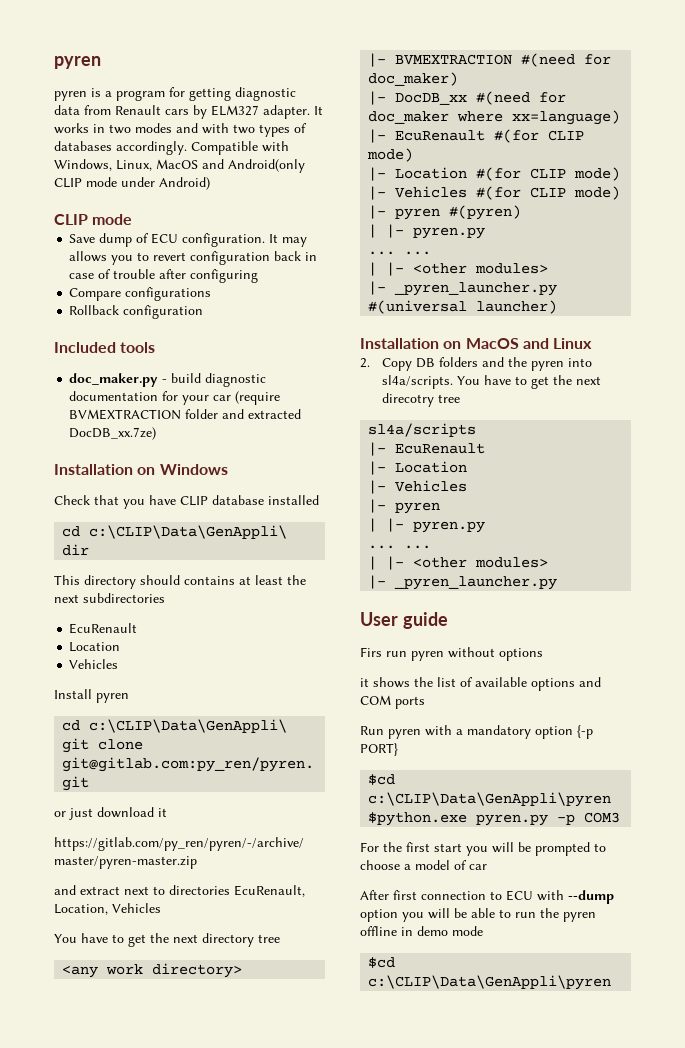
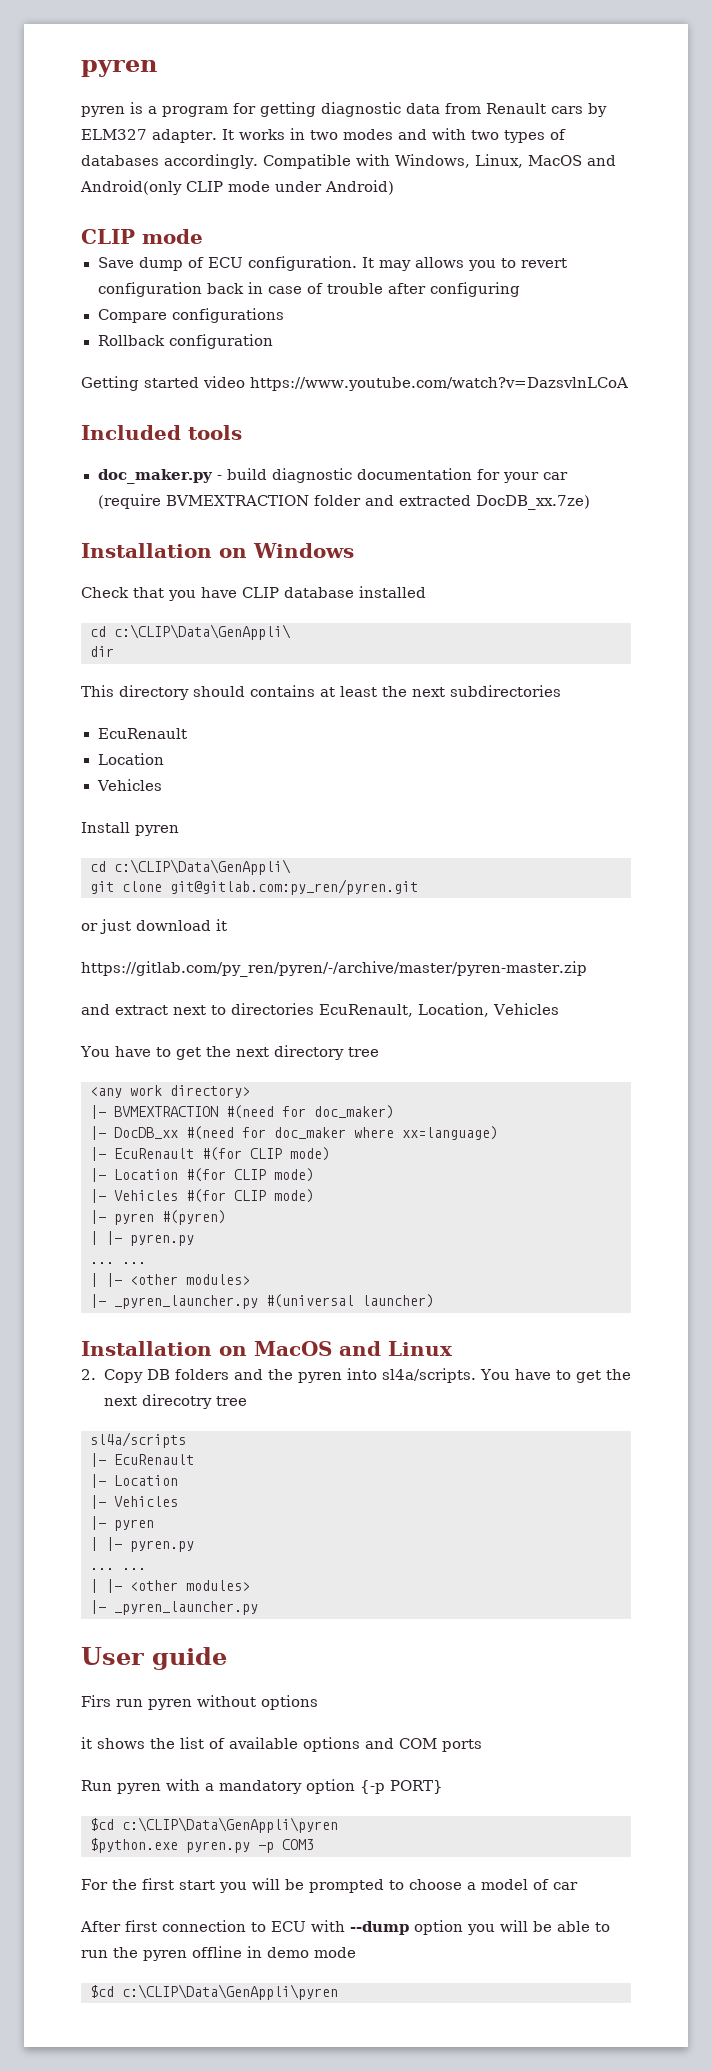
+ Getting started video https://www.youtube.com/watch?v=DazsvlnLCoA

